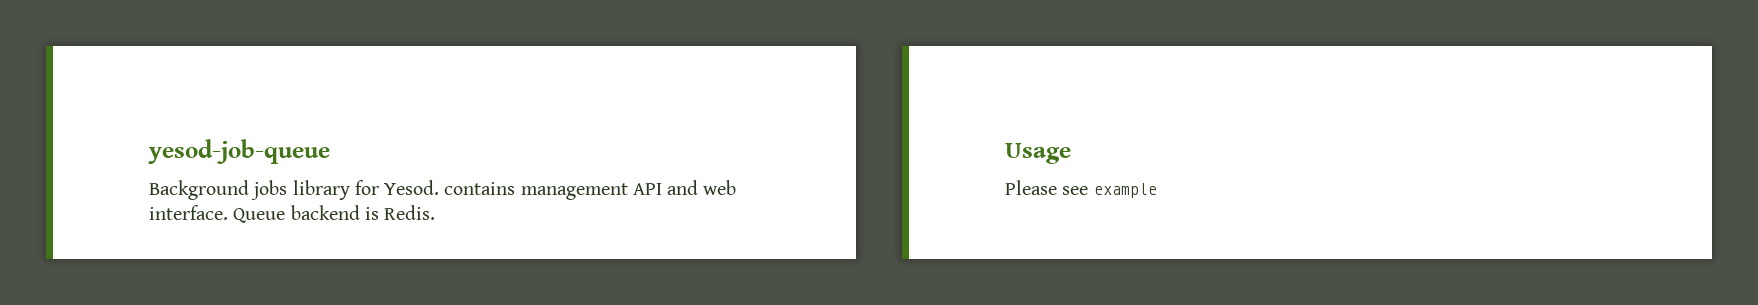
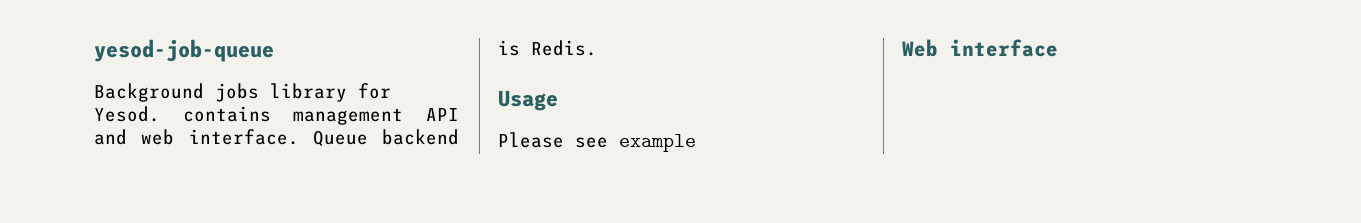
+ Web interface

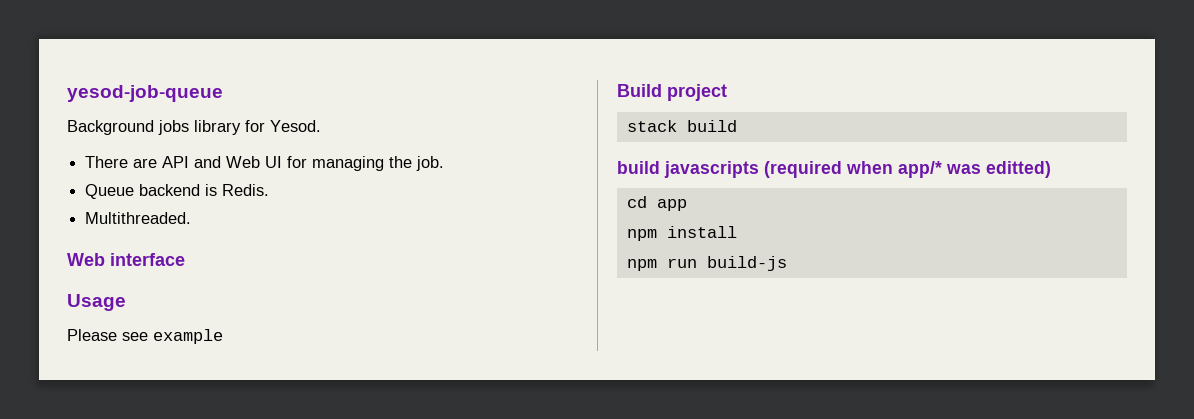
- Background jobs library for Yesod. contains management API and web interface. Queue backend is Redis.
+ Background jobs library for Yesod.
+ There are API and Web UI for managing the job.
+ Queue backend is Redis.
+ Multithreaded.
+ Web interface
- Web interface
+ Build project
+ stack build
+ build javascripts (required when app/* was editted)
+ cd app
+ npm install
+ npm run build-js

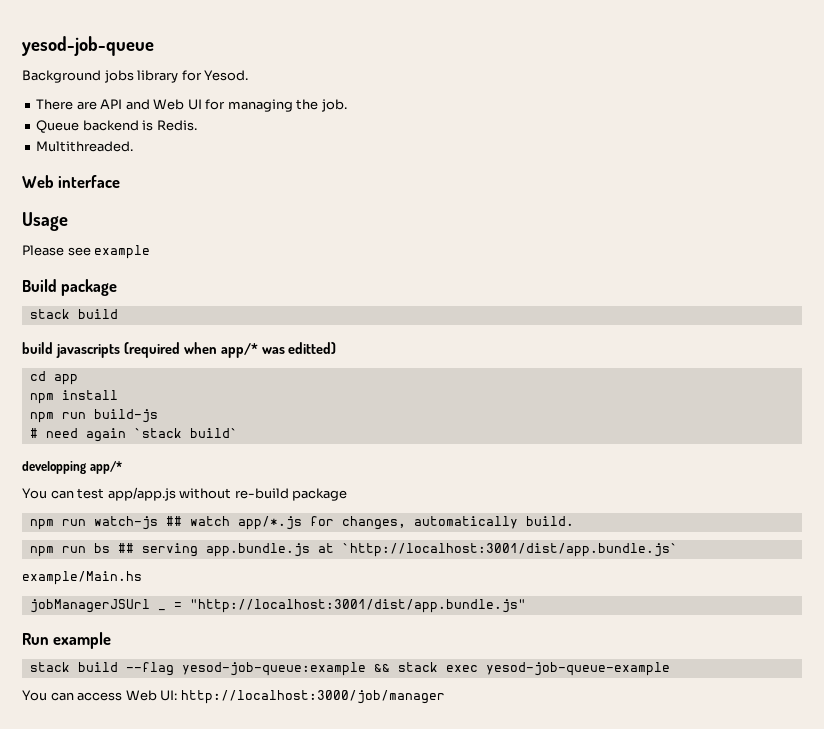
- Build project
+ Build package
+ # need again `stack build`
+ developping app/*
+ You can test app/app.js without re-build package
+ npm run watch-js ## watch app/*.js for changes, automatically build.
+ npm run bs ## serving app.bundle.js at `http://localhost:3001/dist/app.bundle.js`
+ example/Main.hs
+ jobManagerJSUrl _ = "http://localhost:3001/dist/app.bundle.js"
+ Run example
+ stack build --flag yesod-job-queue:example && stack exec yesod-job-queue-example
+ You can access Web UI: http://localhost:3000/job/manager

